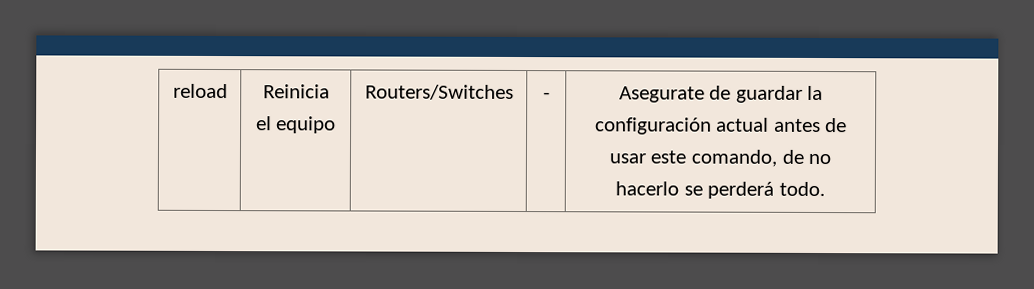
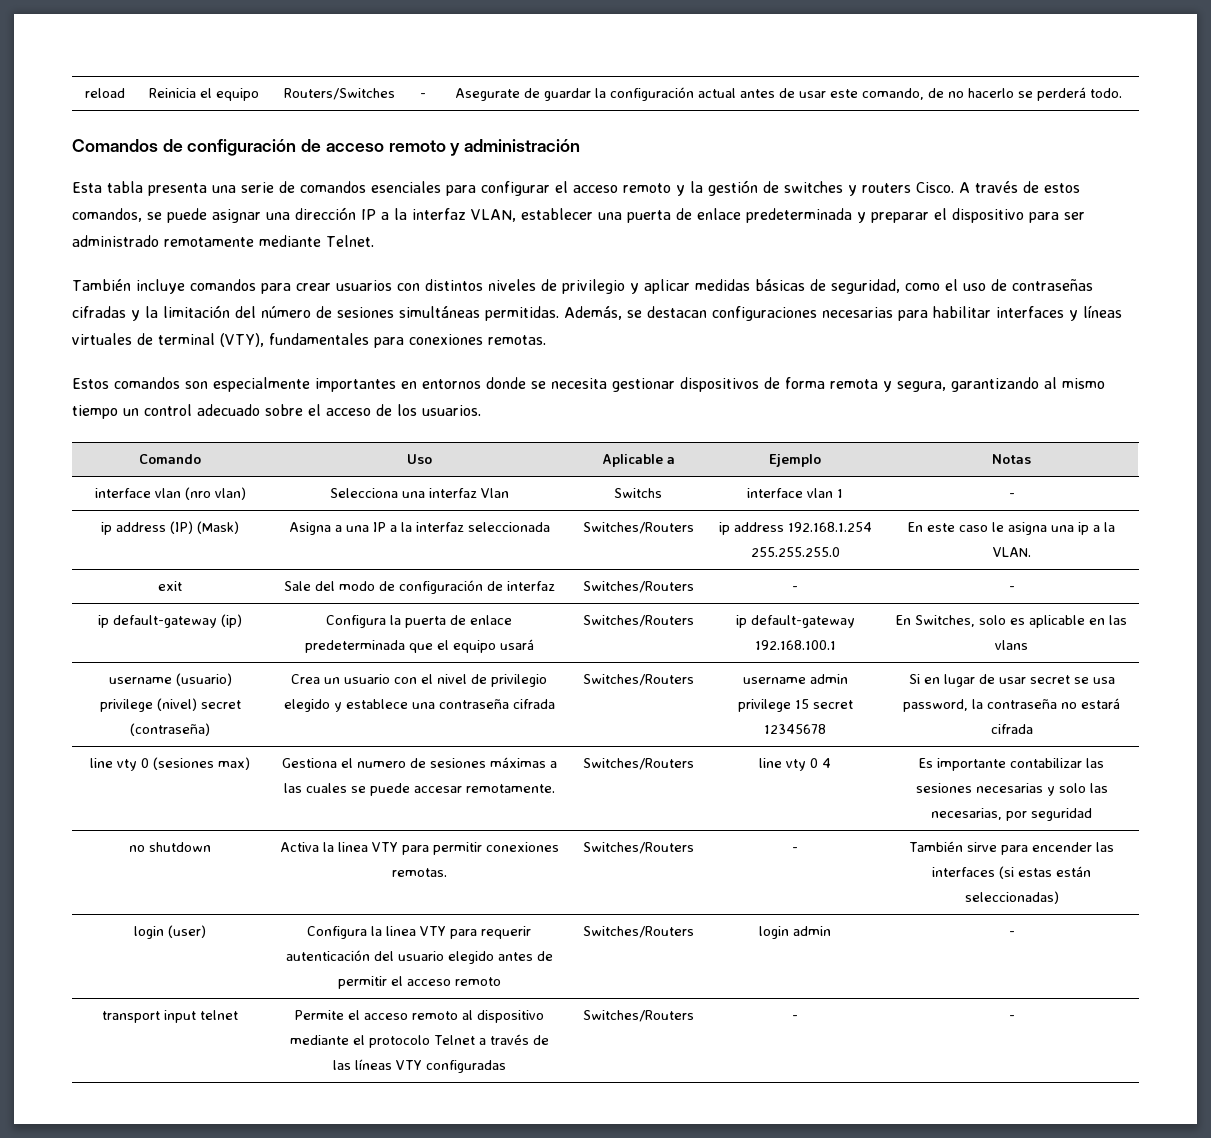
+ Comandos de configuración de acceso remoto y administración
+ Esta tabla presenta una serie de comandos esenciales para configurar el acceso remoto y la gestión de switches y routers Cisco. A través de estos comandos, se puede asignar una dirección IP a la interfaz VLAN, establecer una puerta de enlace predeterminada y preparar el dispositivo para ser administrado remotamente mediante Telnet.
+ También incluye comandos para crear usuarios con distintos niveles de privilegio y aplicar medidas básicas de seguridad, como el uso de contraseñas cifradas y la limitación del número de sesiones simultáneas permitidas. Además, se destacan configuraciones necesarias para habilitar interfaces y líneas virtuales de terminal (VTY), fundamentales para conexiones remotas.
+ Estos comandos son especialmente importantes en entornos donde se necesita gestionar dispositivos de forma remota y segura, garantizando al mismo tiempo un control adecuado sobre el acceso de los usuarios.
+ Comando | Uso | Aplicable a | Ejemplo | Notas
+ interface vlan (nro vlan) | Selecciona una interfaz Vlan | Switchs | interface vlan 1 | -
+ ip address (IP) (Mask) | Asigna a una IP a la interfaz seleccionada | Switches/Routers | ip address 192.168.1.254 255.255.255.0 | En este caso le asigna una ip a la VLAN.
+ exit | Sale del modo de configuración de interfaz | Switches/Routers | - | -
+ ip default-gateway (ip) | Configura la puerta de enlace predeterminada que el equipo usará | Switches/Routers | ip default-gateway 192.168.100.1 | En Switches, solo es aplicable en las vlans
+ username (usuario) privilege (nivel) secret (contraseña) | Crea un usuario con el nivel de privilegio elegido y establece una contraseña cifrada | Switches/Routers | username admin privilege 15 secret 12345678 | Si en lugar de usar secret se usa password, la contraseña no estará cifrada
+ line vty 0 (sesiones max) | Gestiona el numero de sesiones máximas a las cuales se puede accesar remotamente. | Switches/Routers | line vty 0 4 | Es importante contabilizar las sesiones necesarias y solo las necesarias, por seguridad
+ no shutdown | Activa la linea VTY para permitir conexiones remotas. | Switches/Routers | - | También sirve para encender las interfaces (si estas están seleccionadas)
+ login (user) | Configura la linea VTY para requerir autenticación del usuario elegido antes de permitir el acceso remoto | Switches/Routers | login admin | -
+ transport input telnet | Permite el acceso remoto al dispositivo mediante el protocolo Telnet a través de las líneas VTY configuradas | Switches/Routers | - | -

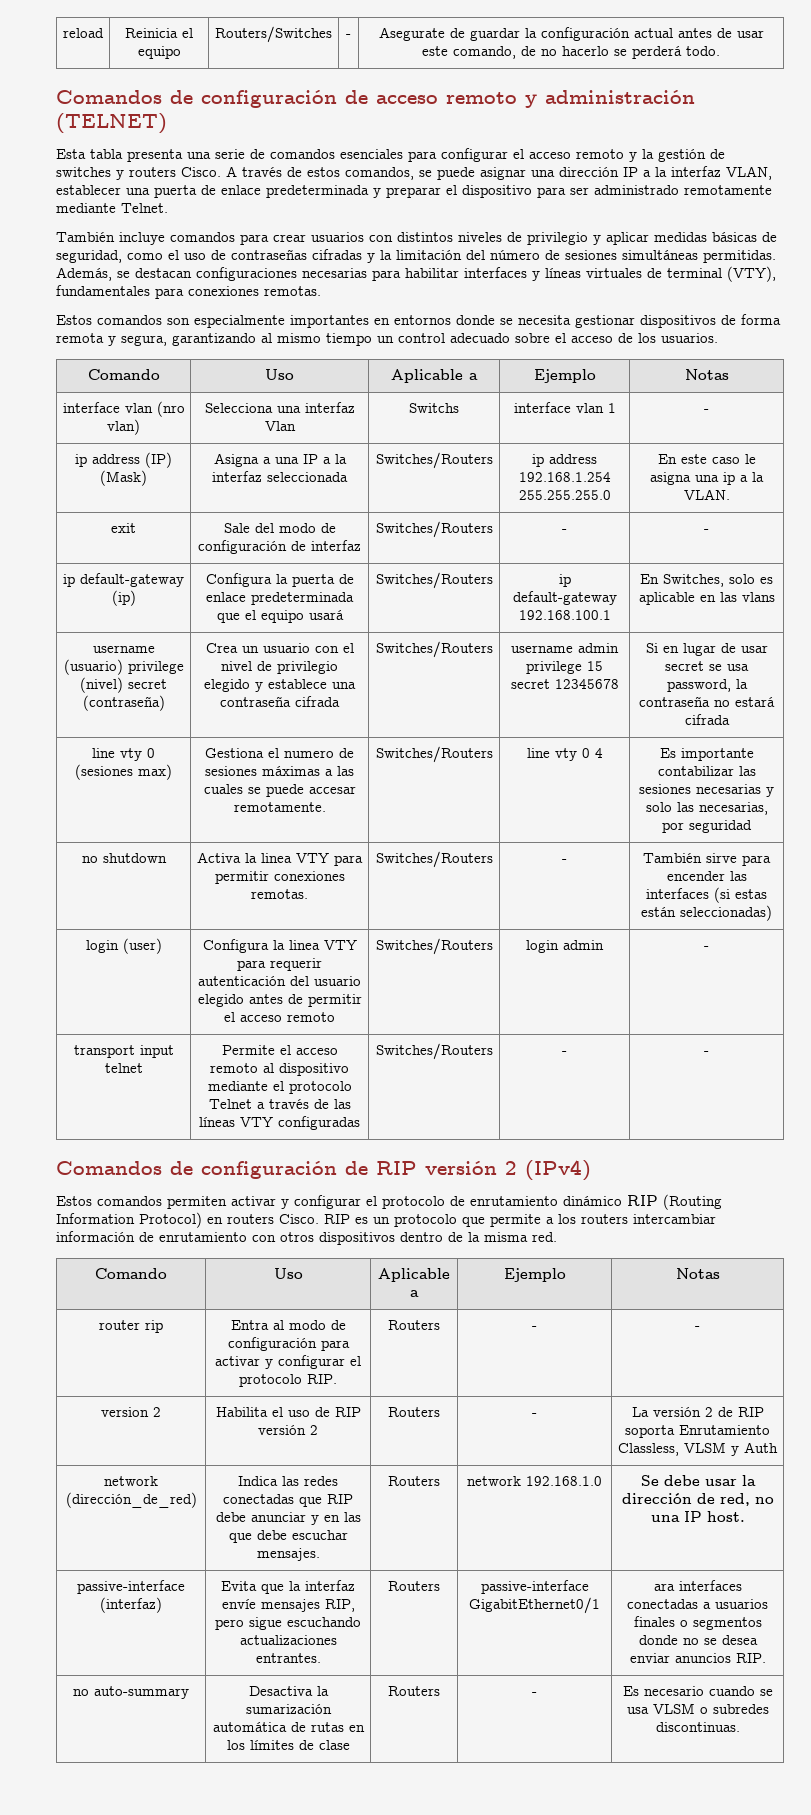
- Comandos de configuración de acceso remoto y administración
+ Comandos de configuración de acceso remoto y administración (TELNET)
+ Comandos de configuración de RIP versión 2 (IPv4)
+ Estos comandos permiten activar y configurar el protocolo de enrutamiento dinámico RIP (Routing Information Protocol) en routers Cisco. RIP es un protocolo que permite a los routers intercambiar información de enrutamiento con otros dispositivos dentro de la misma red.
+ Comando | Uso | Aplicable a | Ejemplo | Notas
+ router rip | Entra al modo de configuración para activar y configurar el protocolo RIP. | Routers | - | -
+ version 2 | Habilita el uso de RIP versión 2 | Routers | - | La versión 2 de RIP soporta Enrutamiento Classless, VLSM y Auth
+ network (dirección_de_red) | Indica las redes conectadas que RIP debe anunciar y en las que debe escuchar mensajes. | Routers | network 192.168.1.0 | Se debe usar la dirección de red, no una IP host.
+ passive-interface (interfaz) | Evita que la interfaz envíe mensajes RIP, pero sigue escuchando actualizaciones entrantes. | Routers | passive-interface GigabitEthernet0/1 | ara interfaces conectadas a usuarios finales o segmentos donde no se desea enviar anuncios RIP.
+ no auto-summary | Desactiva la sumarización automática de rutas en los límites de clase | Routers | - | Es necesario cuando se usa VLSM o subredes discontinuas.

